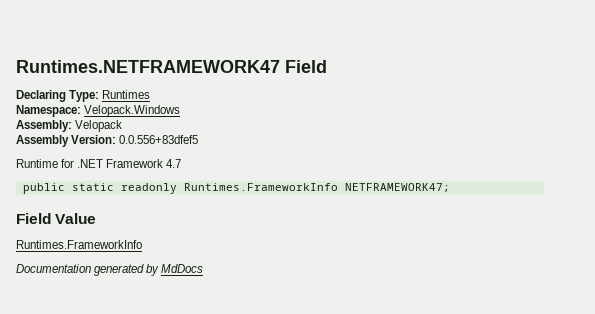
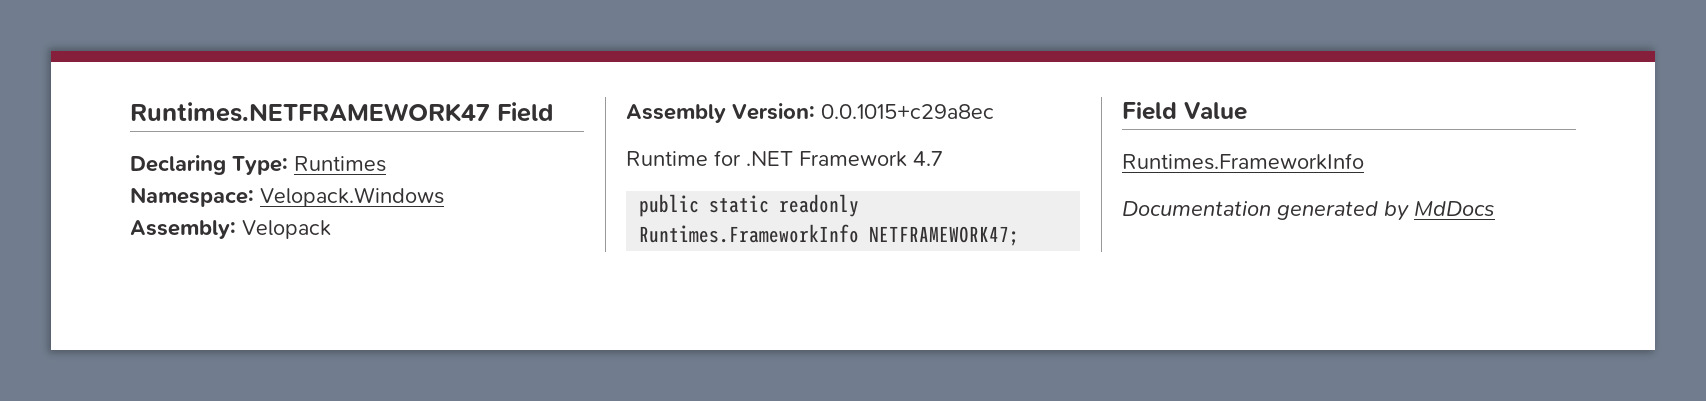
- Assembly Version: 0.0.556+83dfef5
+ Assembly Version: 0.0.1015+c29a8ec

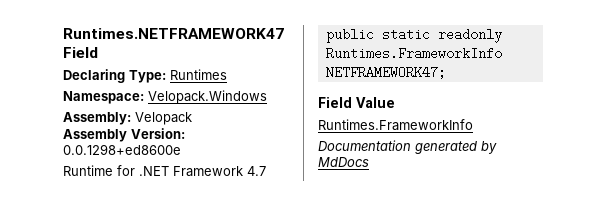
- Assembly Version: 0.0.1015+c29a8ec
+ Assembly Version: 0.0.1298+ed8600e

